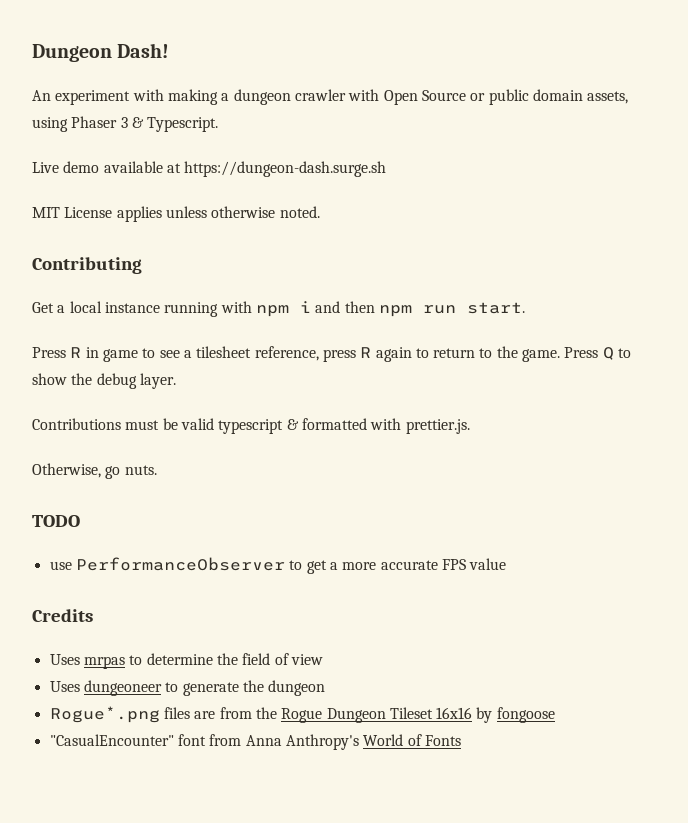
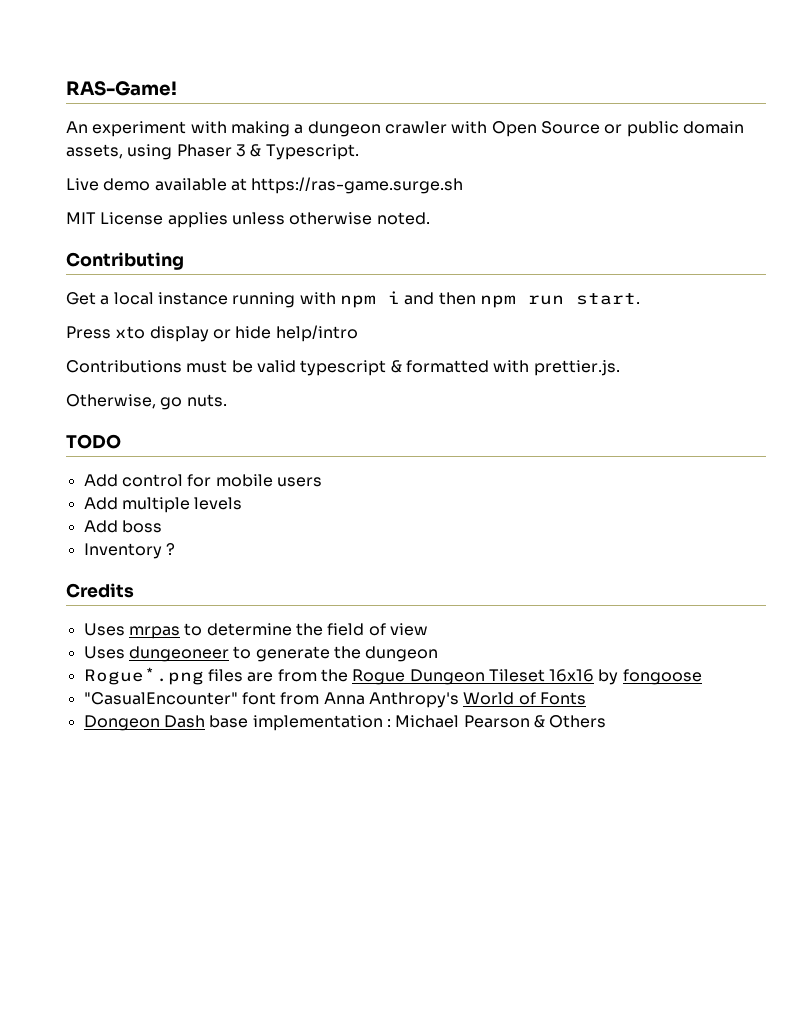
- Dungeon Dash!
+ RAS-Game!
- Live demo available at https://dungeon-dash.surge.sh
+ Live demo available at https://ras-game.surge.sh
- Press R in game to see a tilesheet reference, press R again to return to the game. Press Q to show the debug layer.
+ Press xto display or hide help/intro
- use PerformanceObserver to get a more accurate FPS value
+ Add control for mobile users
+ Add multiple levels
+ Add boss
+ Inventory ?
+ Dongeon Dash base implementation : Michael Pearson & Others

